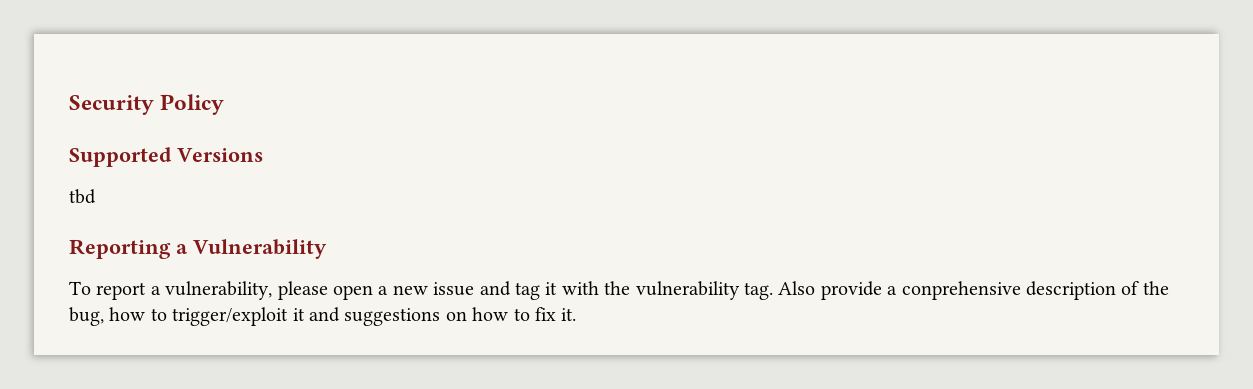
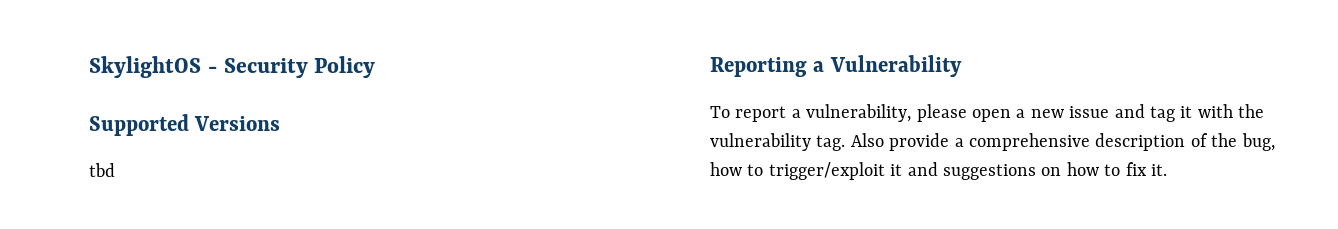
- Security Policy
+ SkylightOS - Security Policy
- Also provide a conprehensive description of the bug, how to trigger/exploit it and suggestions on how to fix it.
+ Also provide a comprehensive description of the bug, how to trigger/exploit it and suggestions on how to fix it.

